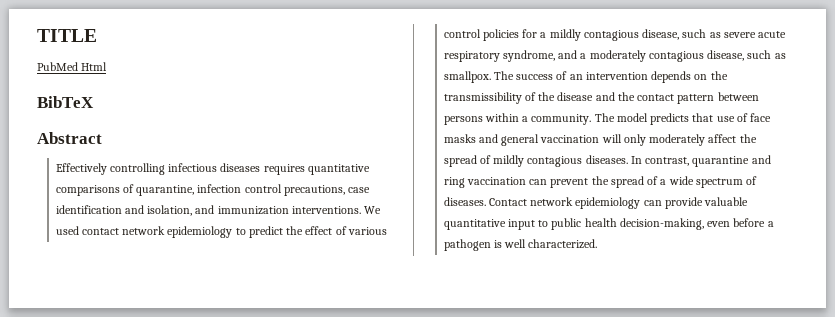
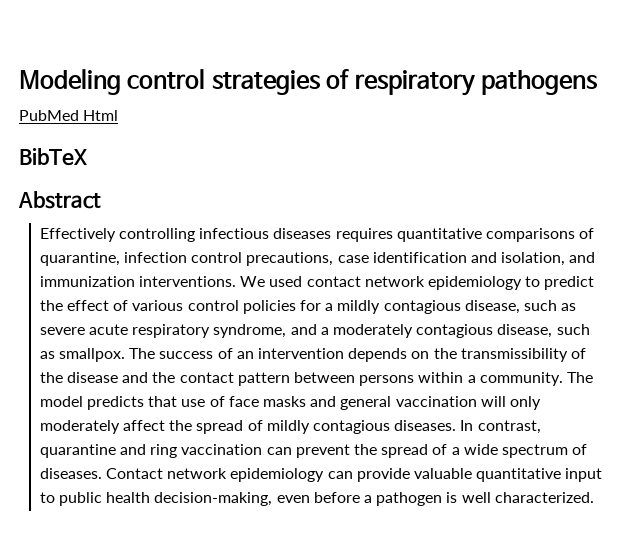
- TITLE
+ Modeling control strategies of respiratory pathogens

